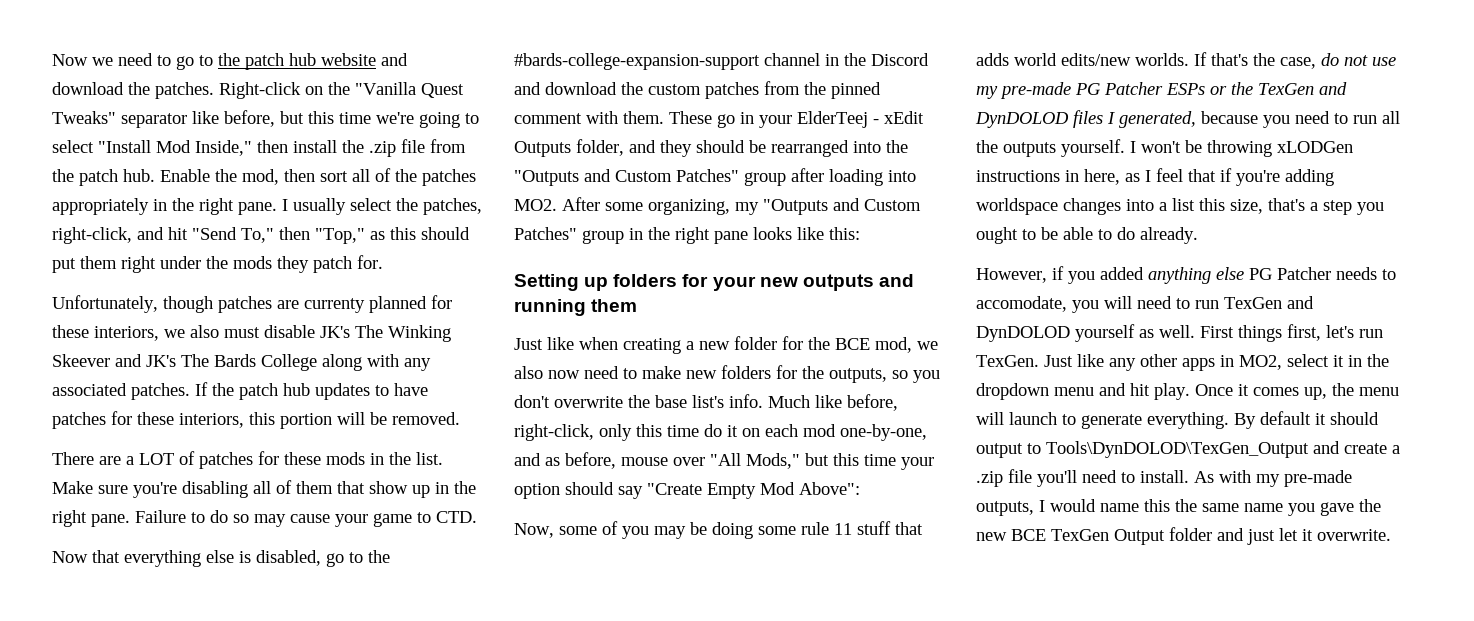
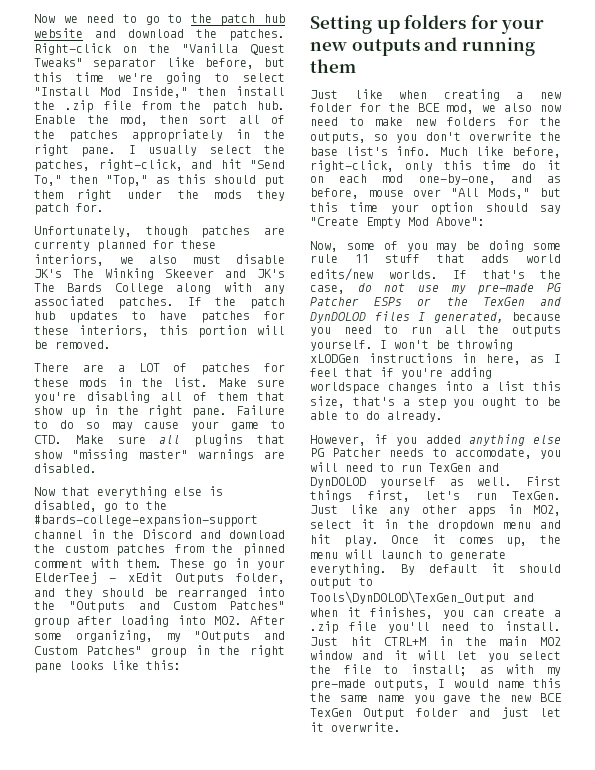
- Failure to do so may cause your game to CTD.
+ Failure to do so may cause your game to CTD. Make sure all plugins that show "missing master" warnings are disabled.
- By default it should output to Tools\DynDOLOD\TexGen_Output and create a .zip file you'll need to install.
+ By default it should output to Tools\DynDOLOD\TexGen_Output and when it finishes, you can create a .zip file you'll need to install.
- As with my pre-made outputs, I would name this the same name you gave the new BCE TexGen Output folder and just let it overwrite.
+ Just hit CTRL+M in the main MO2 window and it will let you select the file to install; as with my pre-made outputs, I would name this the same name you gave the new BCE TexGen Output folder and just let it overwrite.

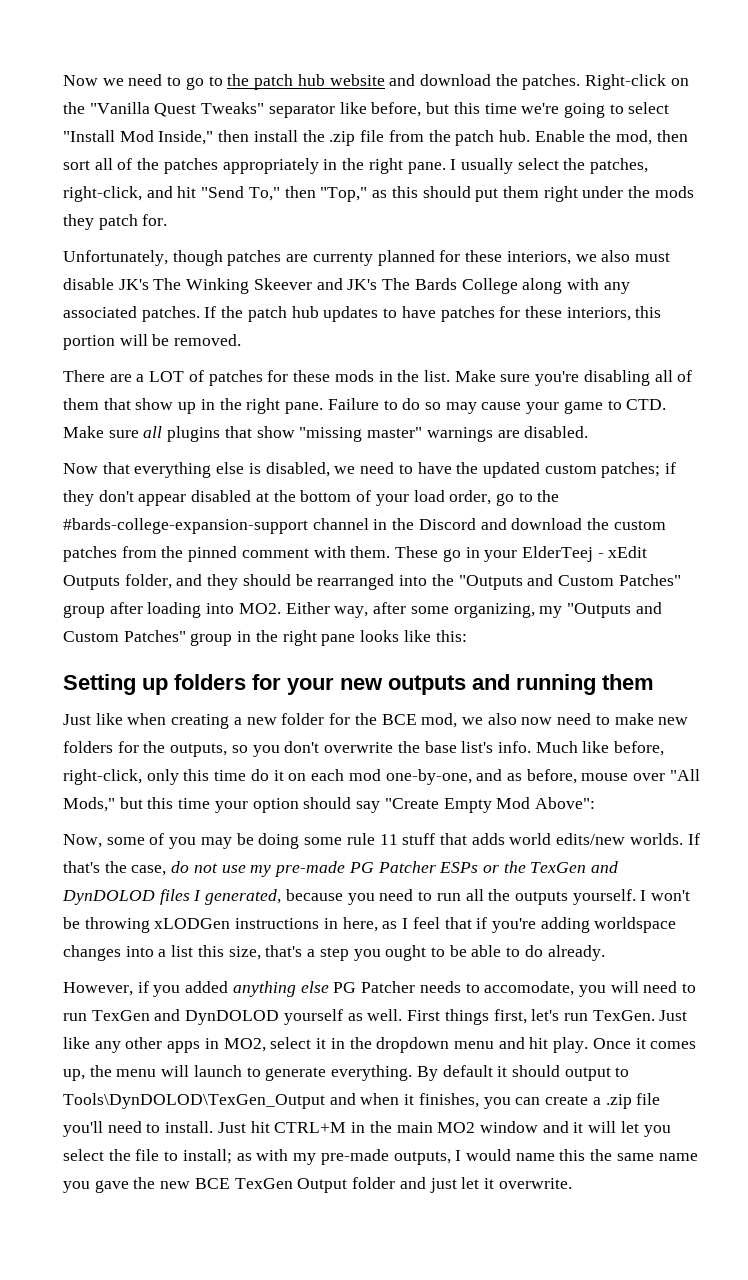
- Now that everything else is disabled, go to the #bards-college-expansion-support channel in the Discord and download the custom patches from the pinned comment with them.
+ Now that everything else is disabled, we need to have the updated custom patches; if they don't appear disabled at the bottom of your load order, go to the #bards-college-expansion-support channel in the Discord and download the custom patches from the pinned comment with them.
- These go in your ElderTeej - xEdit Outputs folder, and they should be rearranged into the "Outputs and Custom Patches" group after loading into MO2. After some organizing, my "Outputs and Custom Patches" group in the right pane looks like this:
+ These go in your ElderTeej - xEdit Outputs folder, and they should be rearranged into the "Outputs and Custom Patches" group after loading into MO2. Either way, after some organizing, my "Outputs and Custom Patches" group in the right pane looks like this:

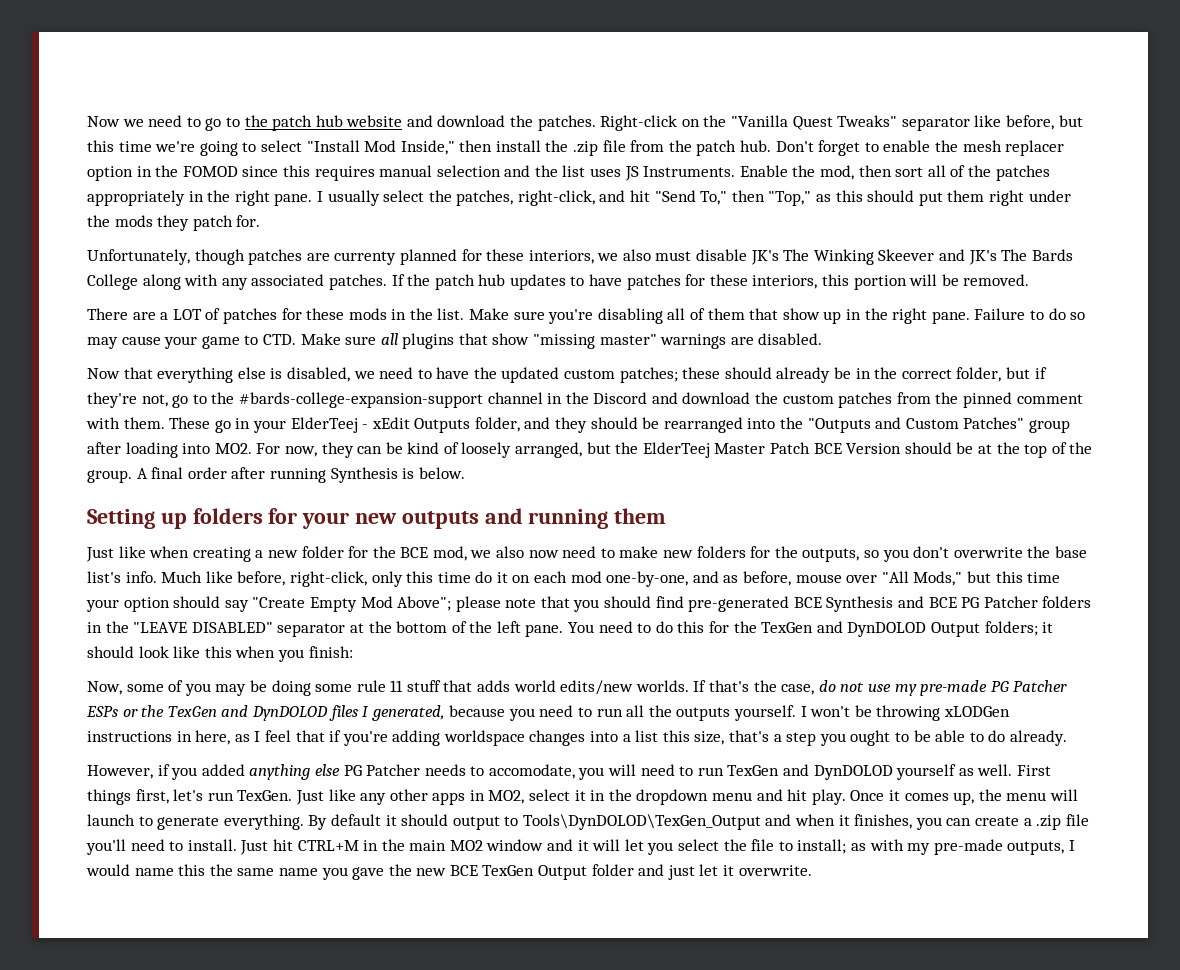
+ Don't forget to enable the mesh replacer option in the FOMOD since this requires manual selection and the list uses JS Instruments.
- Now that everything else is disabled, we need to have the updated custom patches; if they don't appear disabled at the bottom of your load order, go to the #bards-college-expansion-support channel in the Discord and download the custom patches from the pinned comment with them.
+ Now that everything else is disabled, we need to have the updated custom patches; these should already be in the correct folder, but if they're not, go to the #bards-college-expansion-support channel in the Discord and download the custom patches from the pinned comment with them.
- These go in your ElderTeej - xEdit Outputs folder, and they should be rearranged into the "Outputs and Custom Patches" group after loading into MO2. Either way, after some organizing, my "Outputs and Custom Patches" group in the right pane looks like this:
+ These go in your ElderTeej - xEdit Outputs folder, and they should be rearranged into the "Outputs and Custom Patches" group after loading into MO2. For now, they can be kind of loosely arranged, but the ElderTeej Master Patch BCE Version should be at the top of the group. A final order after running Synthesis is below.
- Much like before, right-click, only this time do it on each mod one-by-one, and as before, mouse over "All Mods," but this time your option should say "Create Empty Mod Above":
+ Much like before, right-click, only this time do it on each mod one-by-one, and as before, mouse over "All Mods," but this time your option should say "Create Empty Mod Above"; please note that you should find pre-generated BCE Synthesis and BCE PG Patcher folders in the "LEAVE DISABLED" separator at the bottom of the left pane. You need to do this for the TexGen and DynDOLOD Output folders; it should look like this when you finish:

